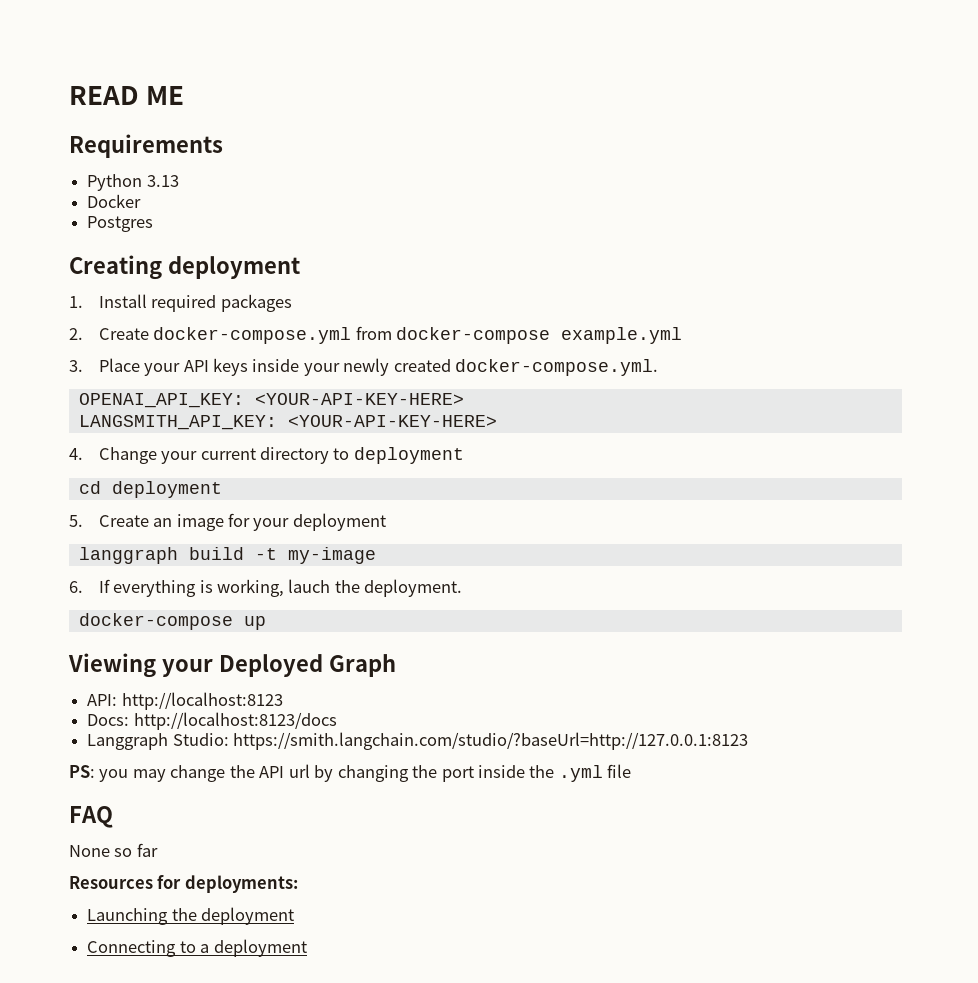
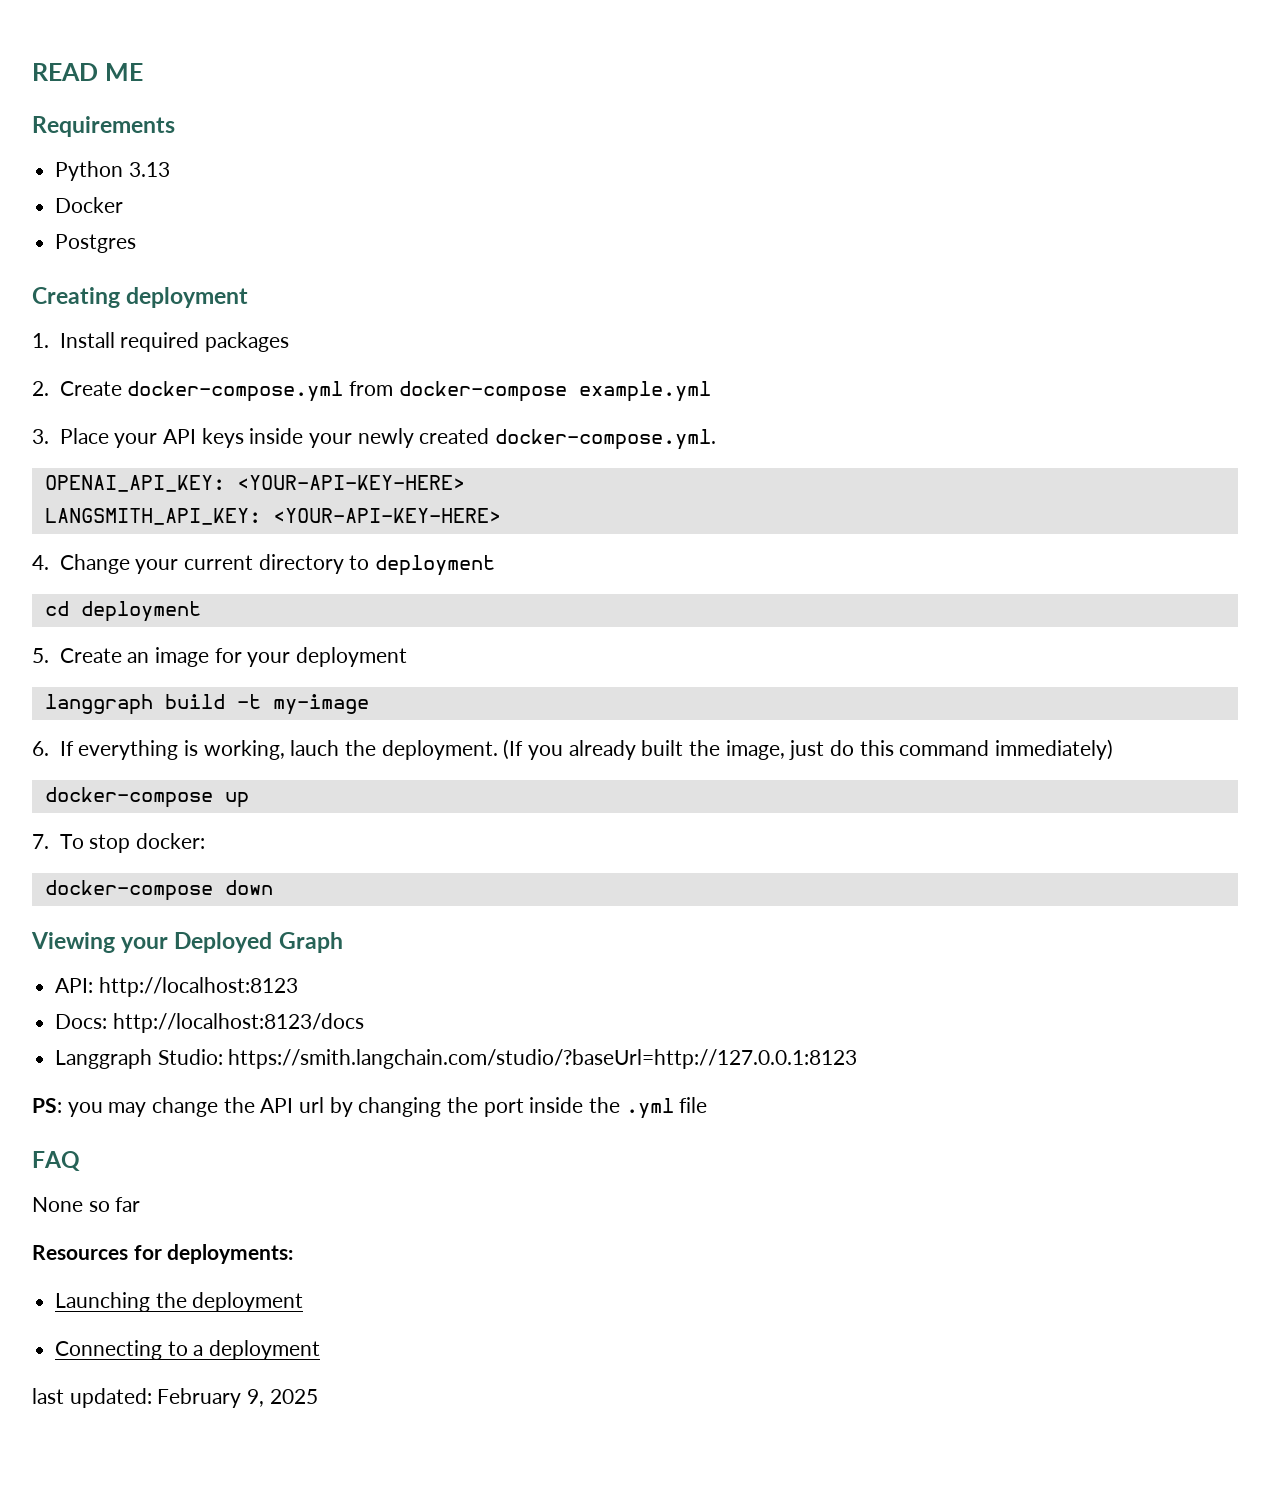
- 6. If everything is working, lauch the deployment.
+ 6. If everything is working, lauch the deployment. (If you already built the image, just do this command immediately)
  docker-compose up
+ 7. To stop docker:
+ docker-compose down
+ last updated: February 9, 2025

